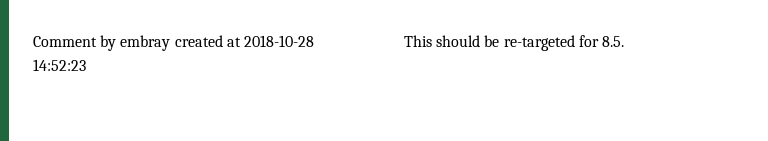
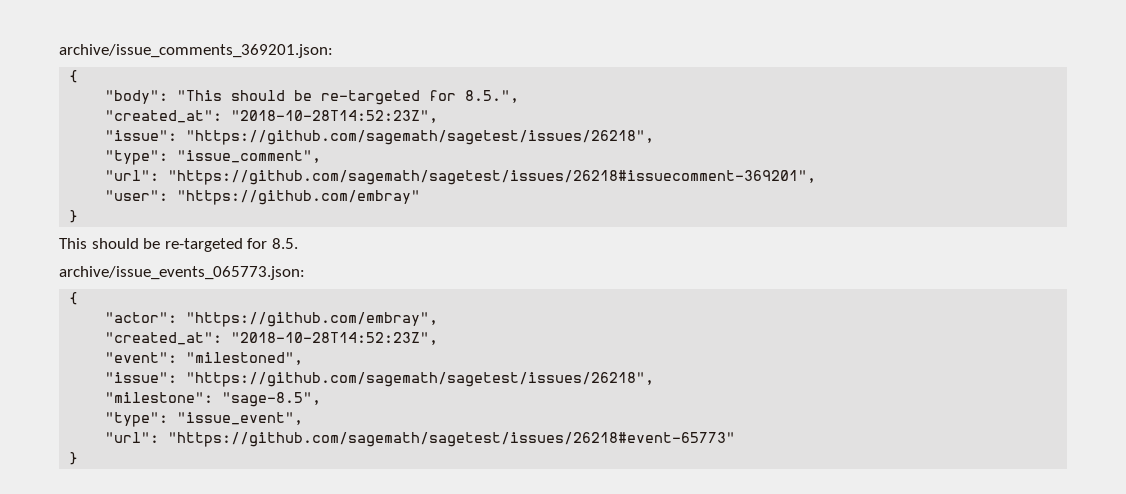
- Comment by embray created at 2018-10-28 14:52:23
+ archive/issue_comments_369201.json:
+ {
+ "body": "This should be re-targeted for 8.5.",
+ "created_at": "2018-10-28T14:52:23Z",
+ "issue": "https://github.com/sagemath/sagetest/issues/26218",
+ "type": "issue_comment",
+ "url": "https://github.com/sagemath/sagetest/issues/26218#issuecomment-369201",
+ "user": "https://github.com/embray"
+ }
+ archive/issue_events_065773.json:
+ {
+ "actor": "https://github.com/embray",
+ "created_at": "2018-10-28T14:52:23Z",
+ "event": "milestoned",
+ "issue": "https://github.com/sagemath/sagetest/issues/26218",
+ "milestone": "sage-8.5",
+ "type": "issue_event",
+ "url": "https://github.com/sagemath/sagetest/issues/26218#event-65773"
+ }

